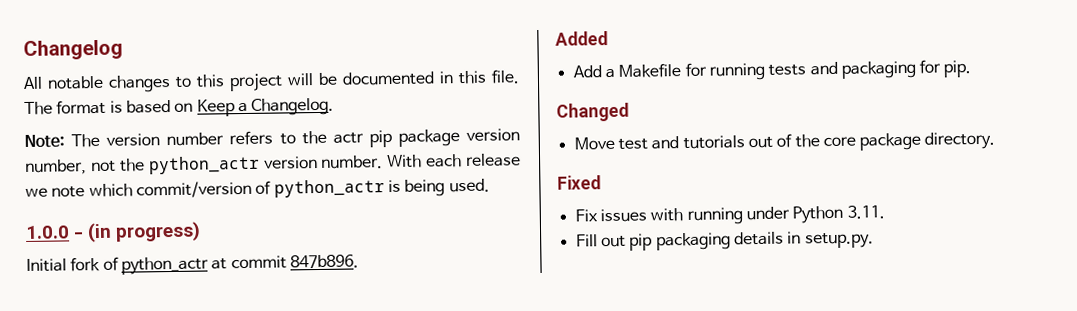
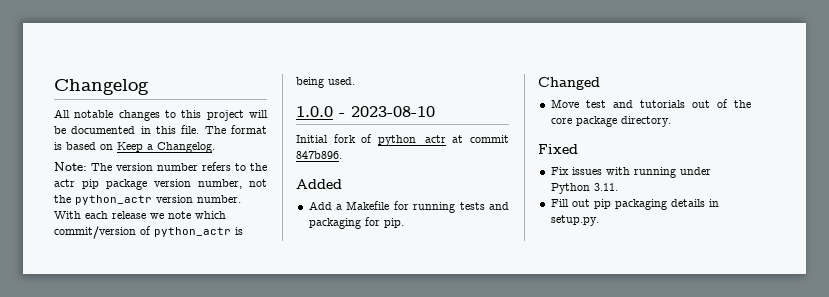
- 1.0.0 - (in progress)
+ 1.0.0 - 2023-08-10

